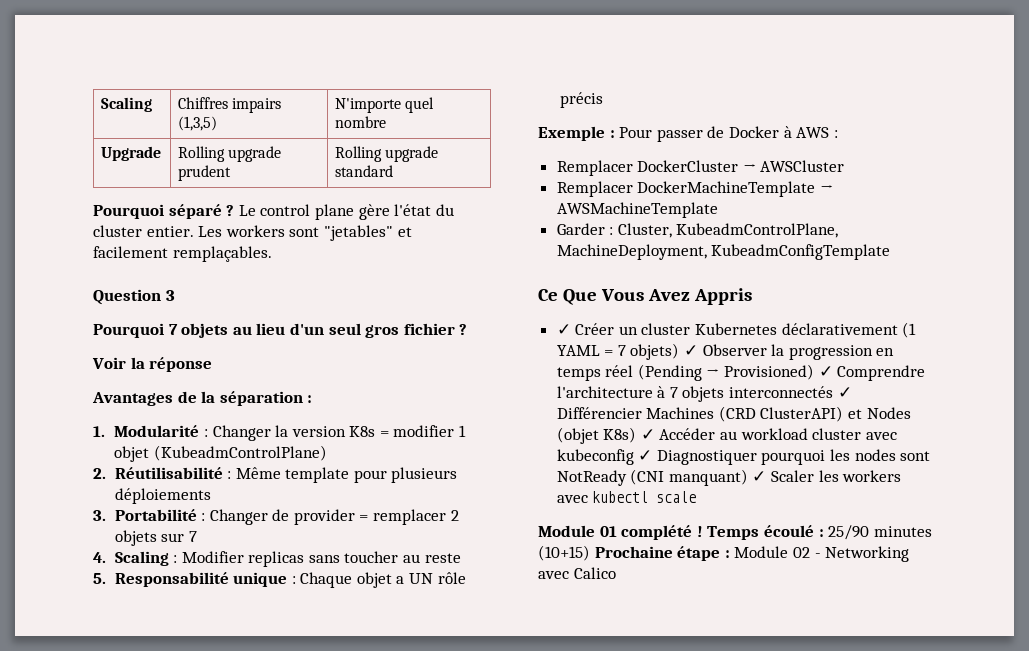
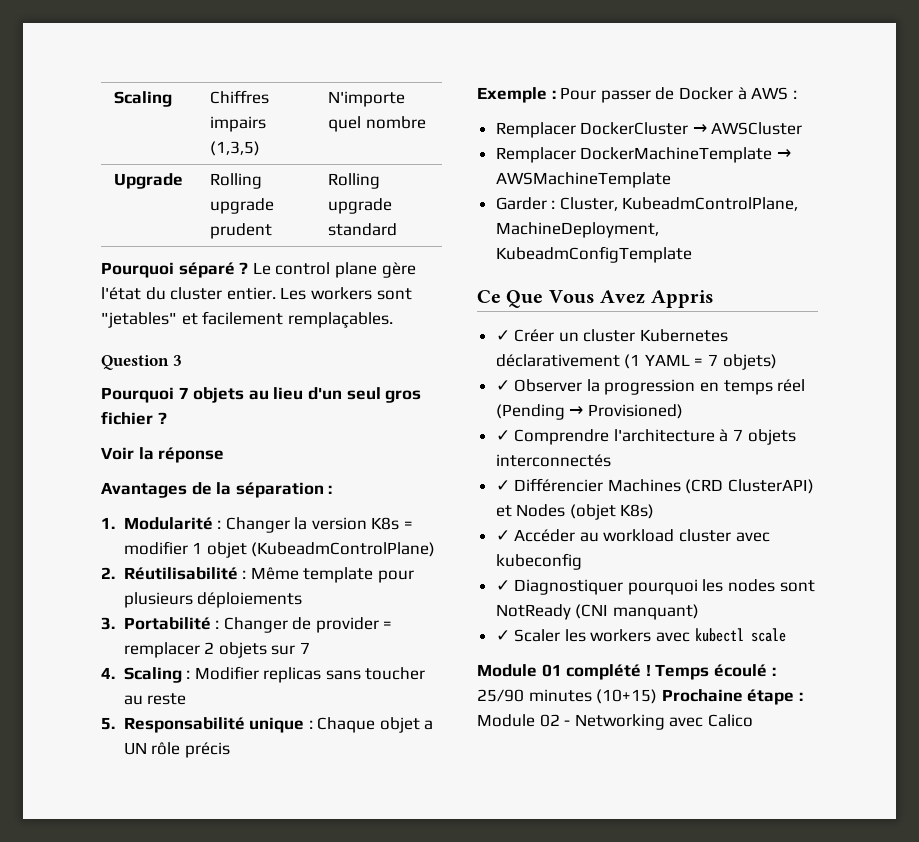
- ✓ Créer un cluster Kubernetes déclarativement (1 YAML = 7 objets) ✓ Observer la progression en temps réel (Pending → Provisioned) ✓ Comprendre l'architecture à 7 objets interconnectés ✓ Différencier Machines (CRD ClusterAPI) et Nodes (objet K8s) ✓ Accéder au workload cluster avec kubeconfig ✓ Diagnostiquer pourquoi les nodes sont NotReady (CNI manquant) ✓ Scaler les workers avec kubectl scale
+ ✓ Créer un cluster Kubernetes déclarativement (1 YAML = 7 objets)
+ ✓ Observer la progression en temps réel (Pending → Provisioned)
+ ✓ Comprendre l'architecture à 7 objets interconnectés
+ ✓ Différencier Machines (CRD ClusterAPI) et Nodes (objet K8s)
+ ✓ Accéder au workload cluster avec kubeconfig
+ ✓ Diagnostiquer pourquoi les nodes sont NotReady (CNI manquant)
+ ✓ Scaler les workers avec kubectl scale

